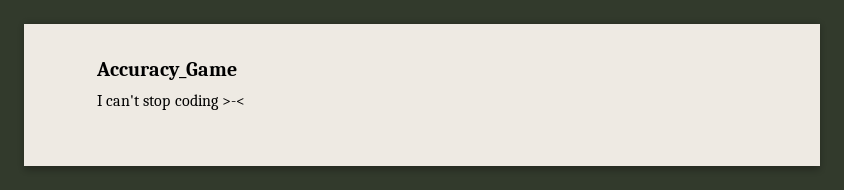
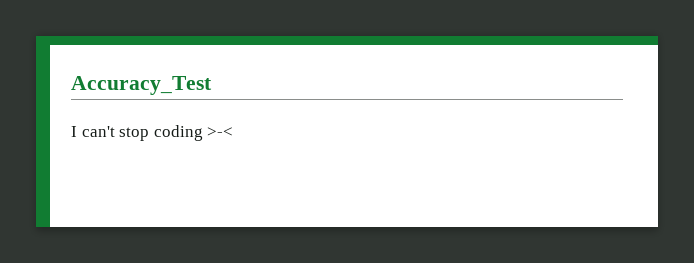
- Accuracy_Game
+ Accuracy_Test

